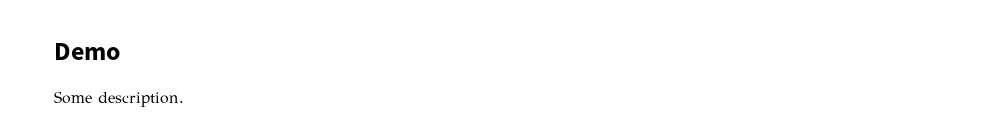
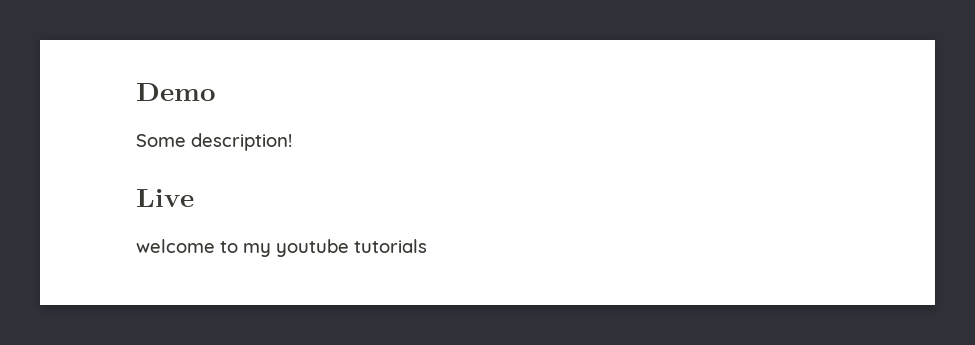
- Some description.
+ Some description!
+ Live
+ welcome to my youtube tutorials

